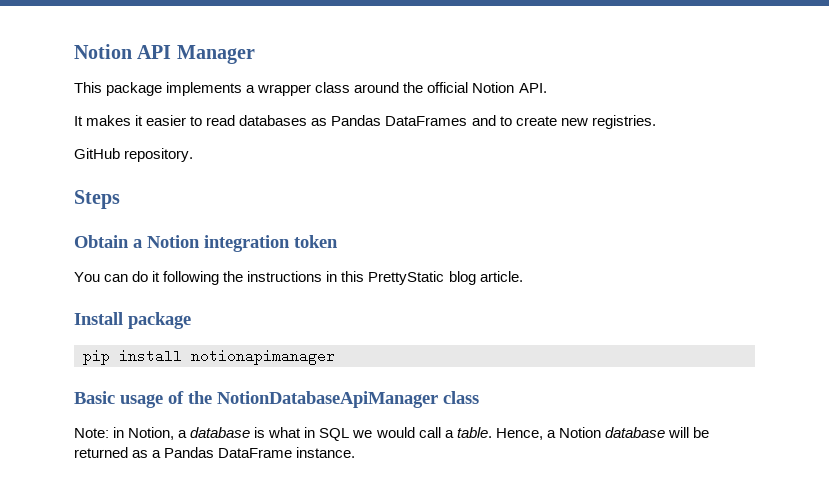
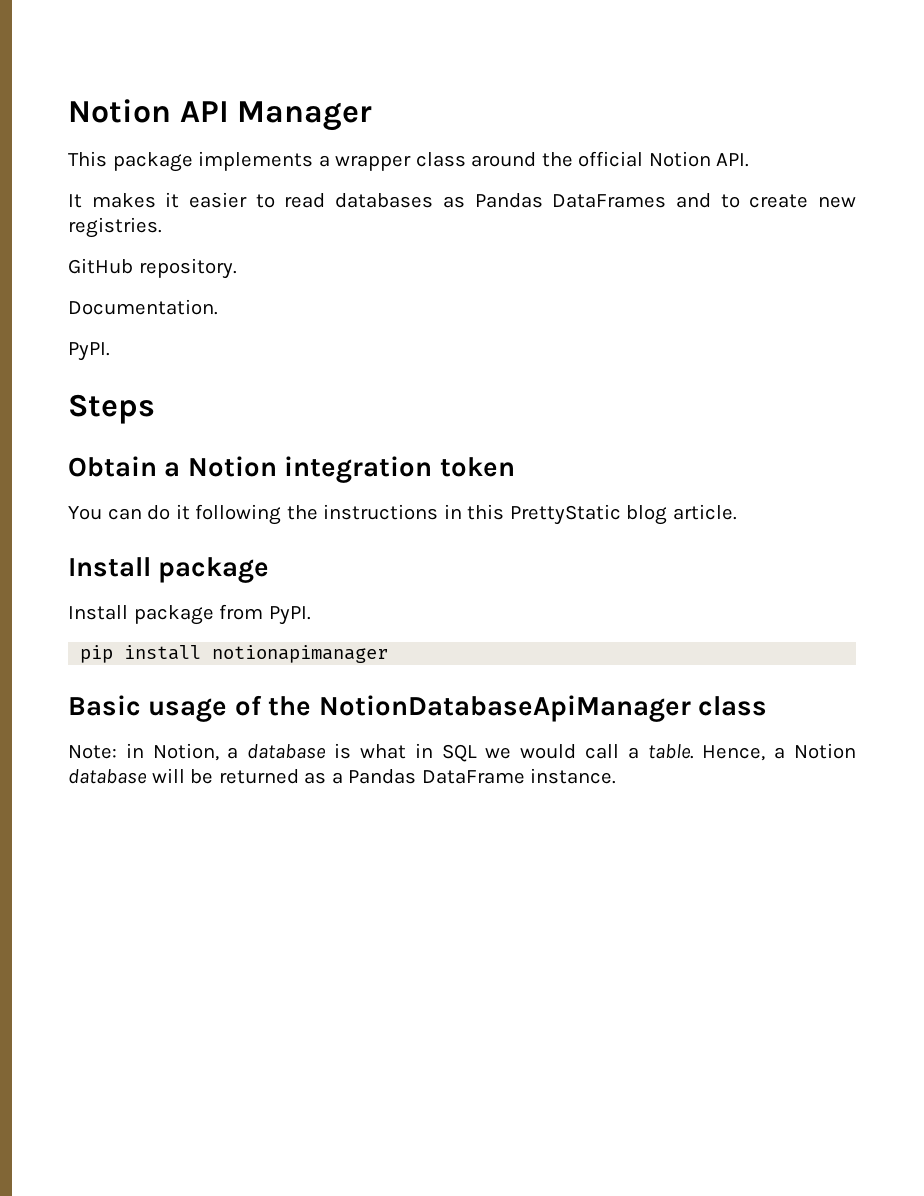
+ Documentation.
+ PyPI.
+ Install package from PyPI.

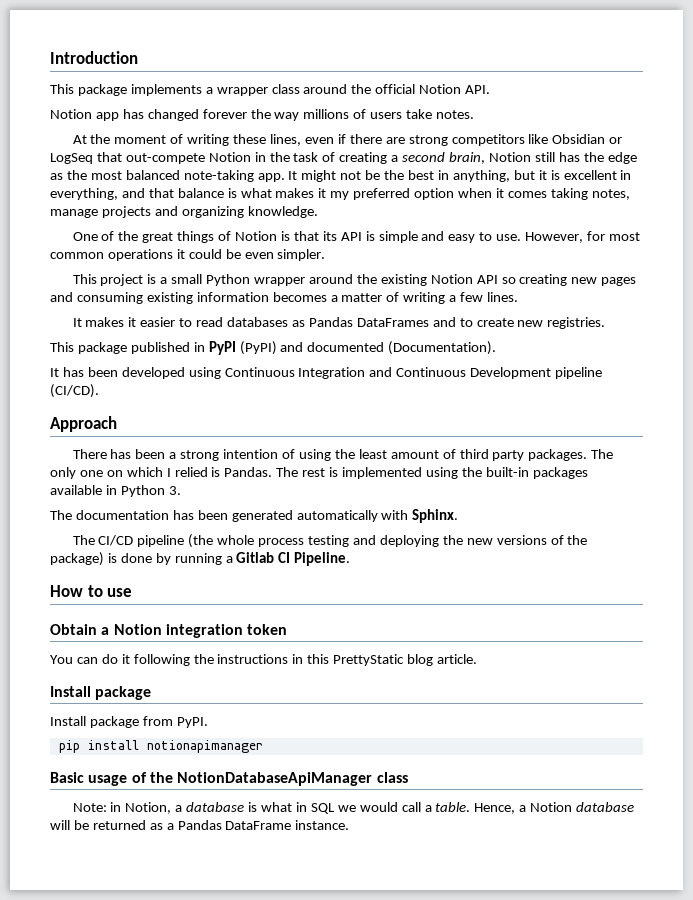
- Notion API Manager
+ Introduction
+ Notion app has changed forever the way millions of users take notes.
+ At the moment of writing these lines, even if there are strong competitors like Obsidian or LogSeq that out-compete Notion in the task of creating a second brain, Notion still has the edge as the most balanced note-taking app. It might not be the best in anything, but it is excellent in everything, and that balance is what makes it my preferred option when it comes taking notes, manage projects and organizing knowledge.
+ One of the great things of Notion is that its API is simple and easy to use. However, for most common operations it could be even simpler.
+ This project is a small Python wrapper around the existing Notion API so creating new pages and consuming existing information becomes a matter of writing a few lines.
- GitHub repository.
- Documentation.
- PyPI.
- Steps
+ This package published in PyPI (PyPI) and documented (Documentation).
+ It has been developed using Continuous Integration and Continuous Development pipeline (CI/CD).
+ Approach
+ There has been a strong intention of using the least amount of third party packages. The only one on which I relied is Pandas. The rest is implemented using the built-in packages available in Python 3.
+ The documentation has been generated automatically with Sphinx.
+ The CI/CD pipeline (the whole process testing and deploying the new versions of the package) is done by running a Gitlab CI Pipeline.
+ How to use

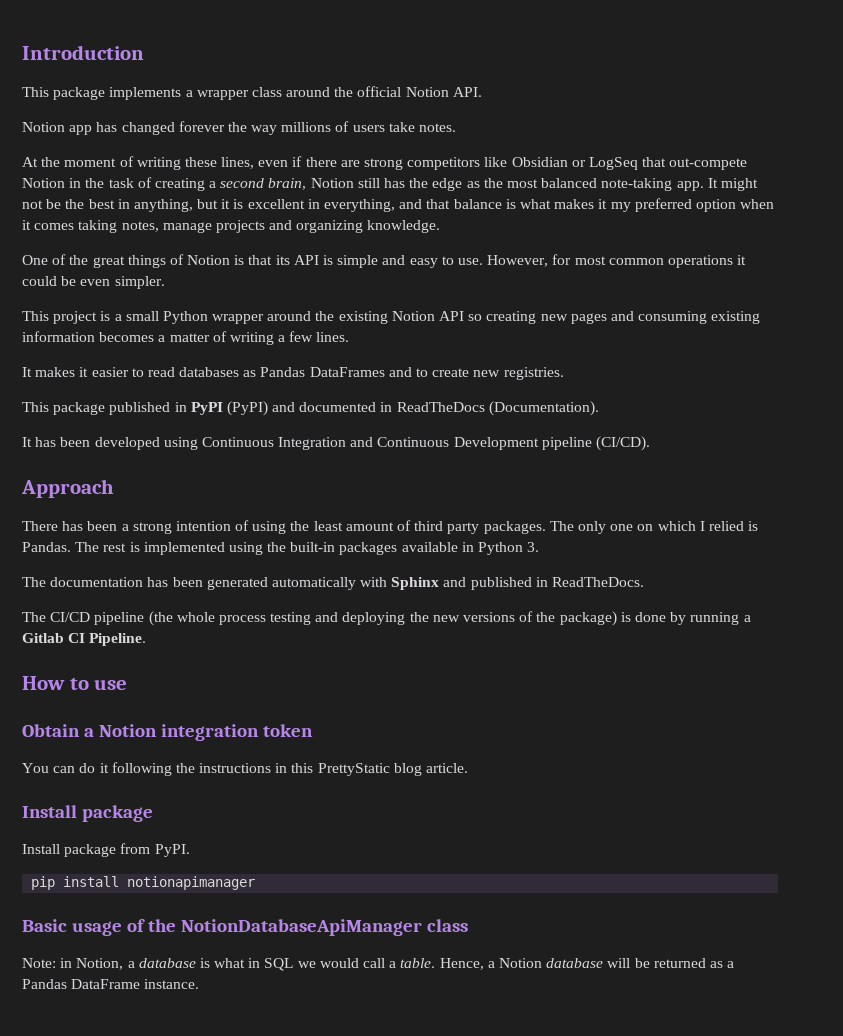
- This package published in PyPI (PyPI) and documented (Documentation).
+ This package published in PyPI (PyPI) and documented in ReadTheDocs (Documentation).
- The documentation has been generated automatically with Sphinx.
+ The documentation has been generated automatically with Sphinx and published in ReadTheDocs.

